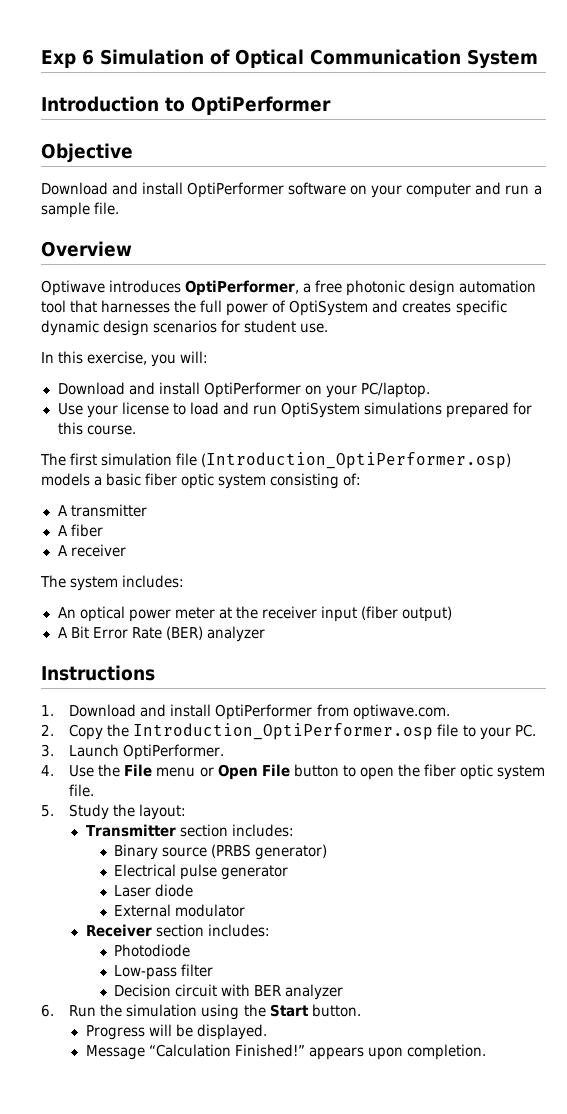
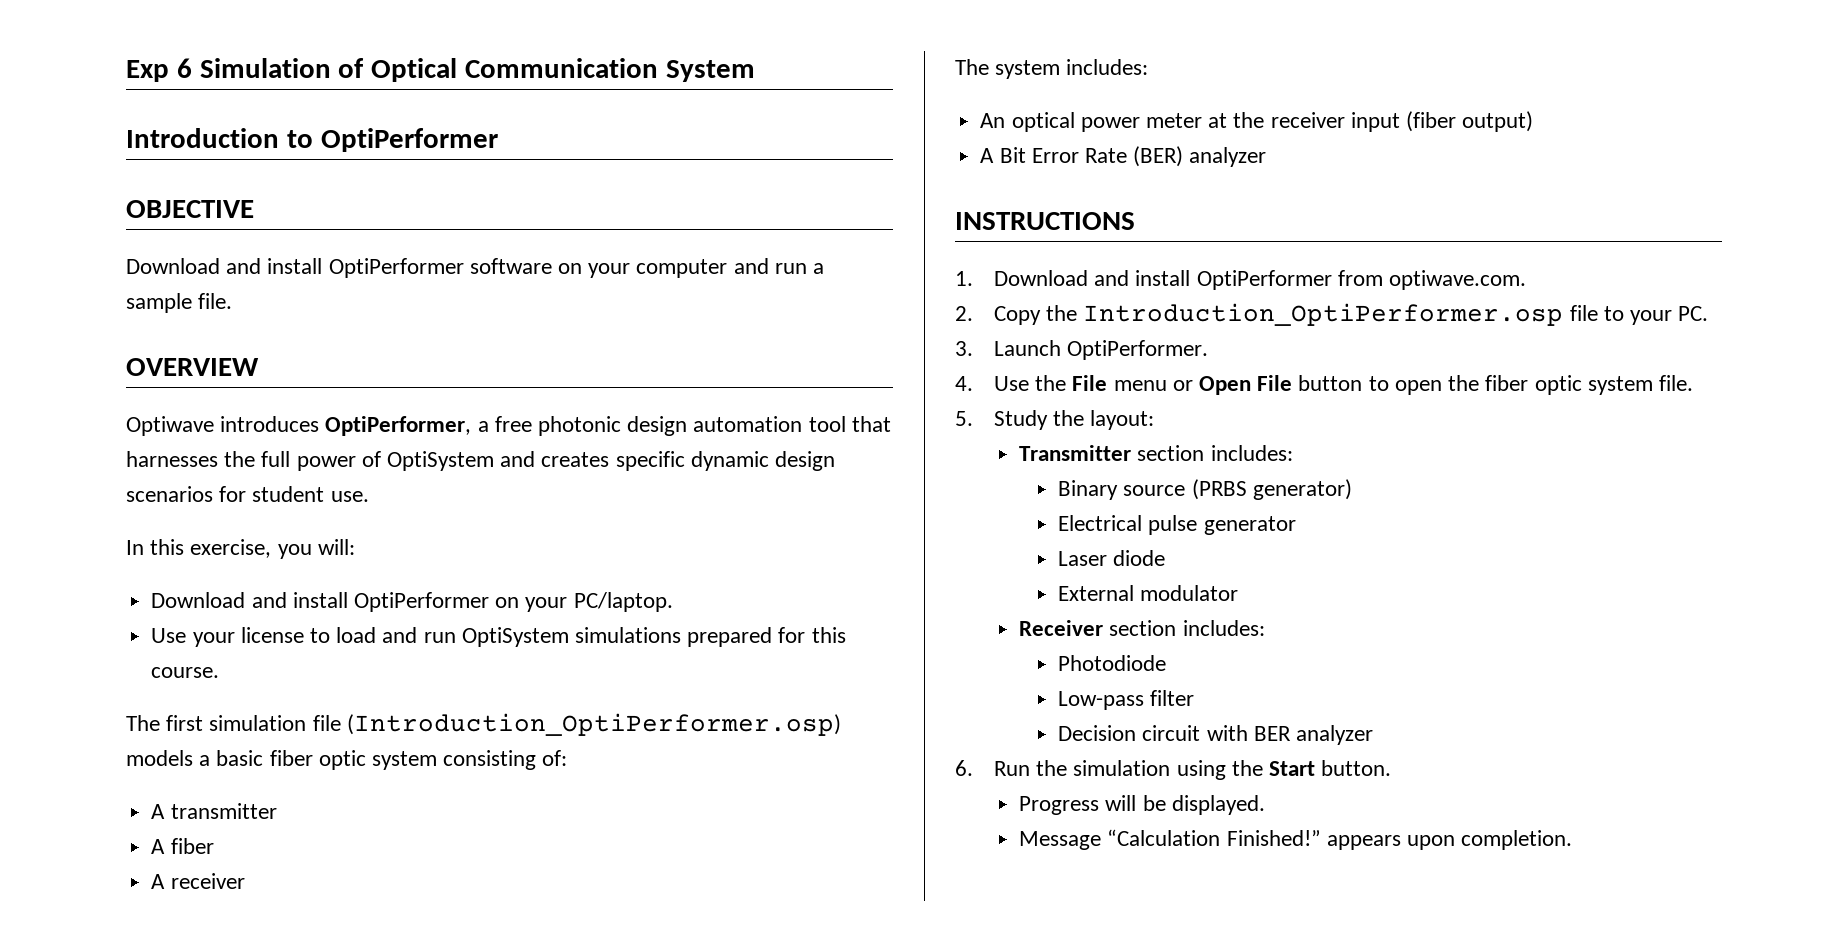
- Objective
+ OBJECTIVE
- Overview
+ OVERVIEW
- Instructions
+ INSTRUCTIONS

